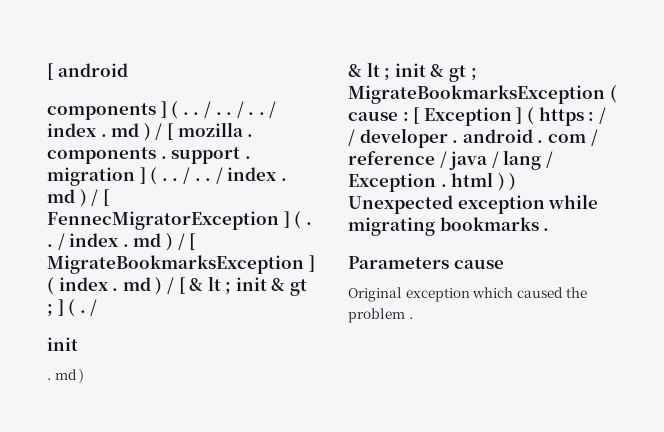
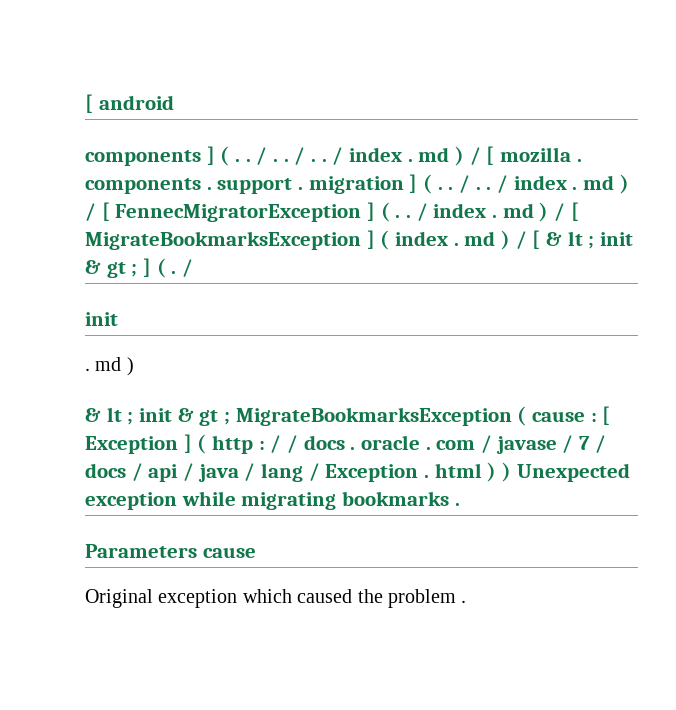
- & lt ; init & gt ; MigrateBookmarksException ( cause : [ Exception ] ( https : / / developer . android . com / reference / java / lang / Exception . html ) ) Unexpected exception while migrating bookmarks .
+ & lt ; init & gt ; MigrateBookmarksException ( cause : [ Exception ] ( http : / / docs . oracle . com / javase / 7 / docs / api / java / lang / Exception . html ) ) Unexpected exception while migrating bookmarks .

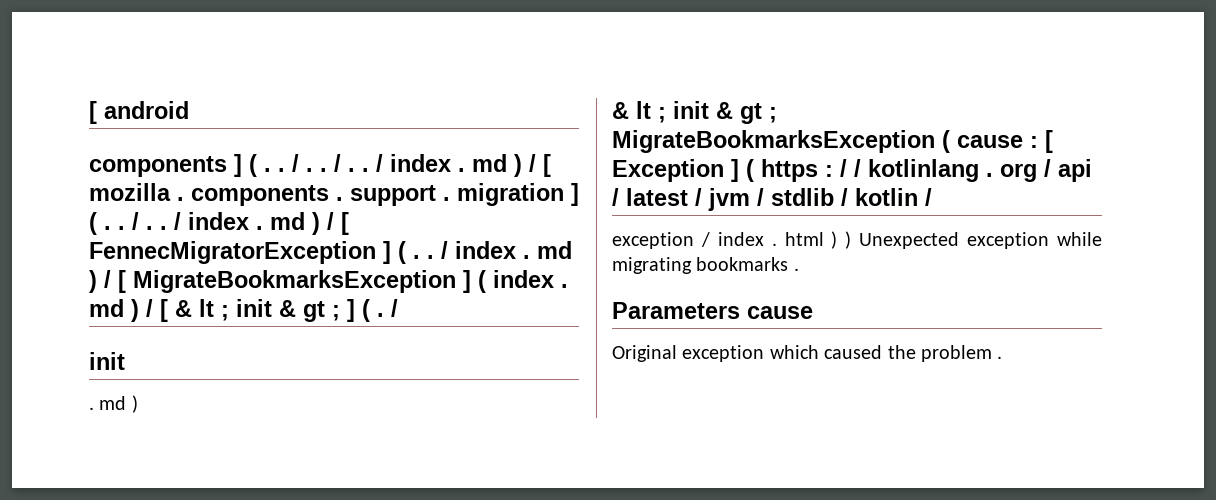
- & lt ; init & gt ; MigrateBookmarksException ( cause : [ Exception ] ( http : / / docs . oracle . com / javase / 7 / docs / api / java / lang / Exception . html ) ) Unexpected exception while migrating bookmarks .
+ & lt ; init & gt ; MigrateBookmarksException ( cause : [ Exception ] ( https : / / kotlinlang . org / api / latest / jvm / stdlib / kotlin /
+ exception / index . html ) ) Unexpected exception while migrating bookmarks .

